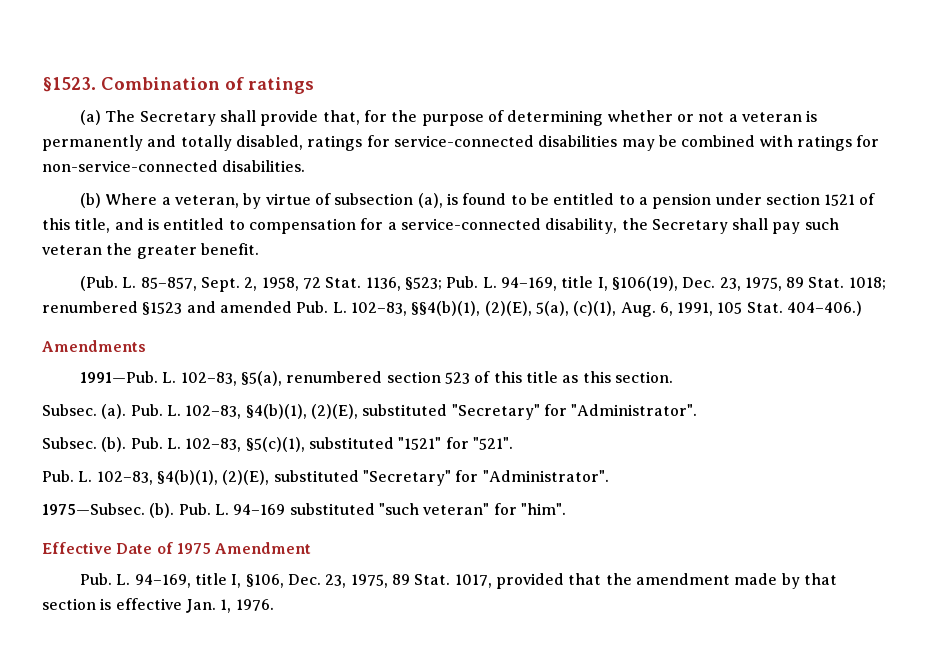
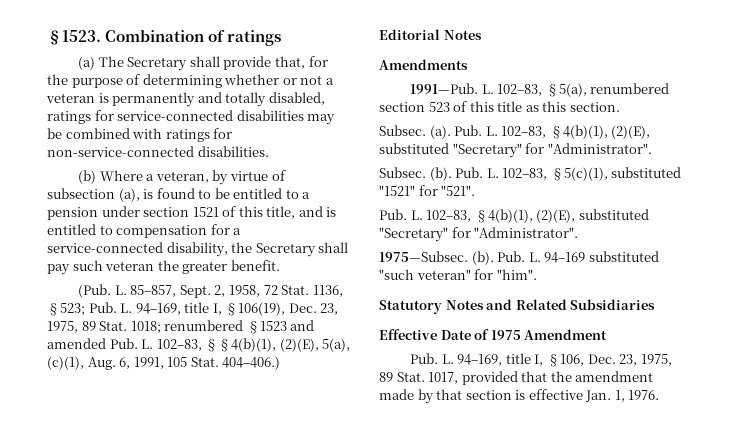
+ Editorial Notes
+ Statutory Notes and Related Subsidiaries

